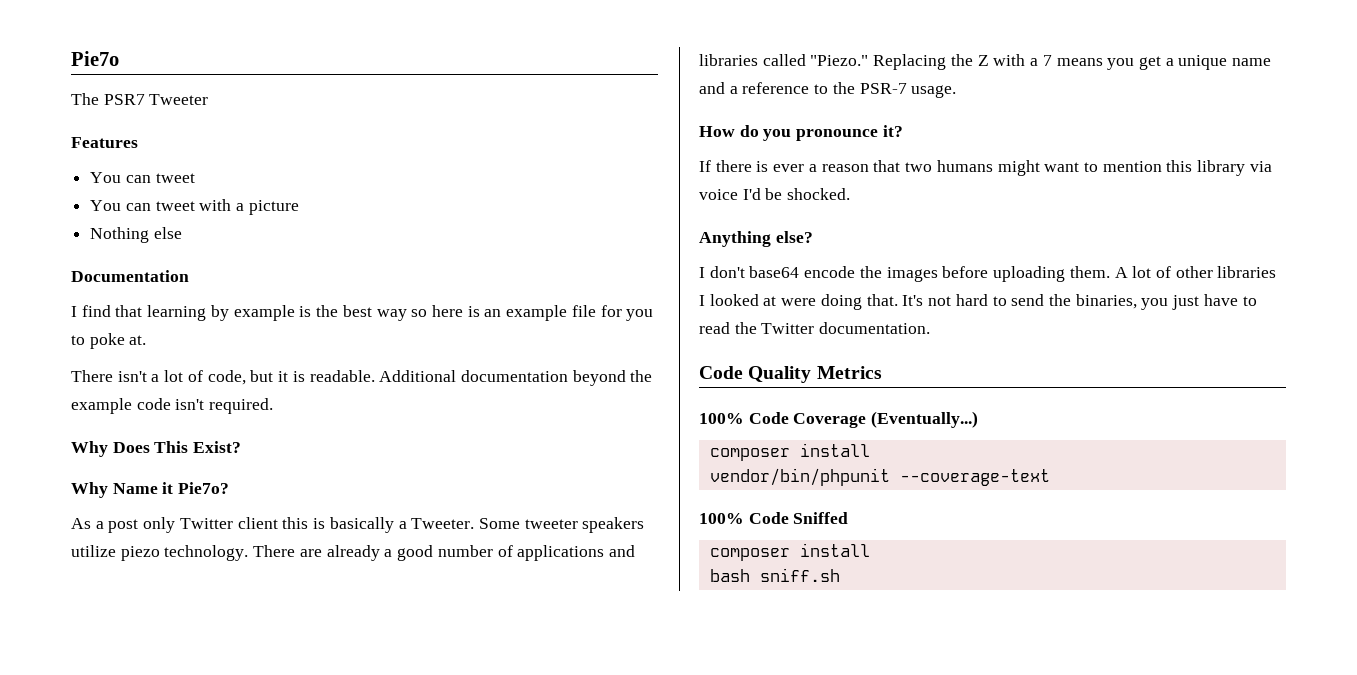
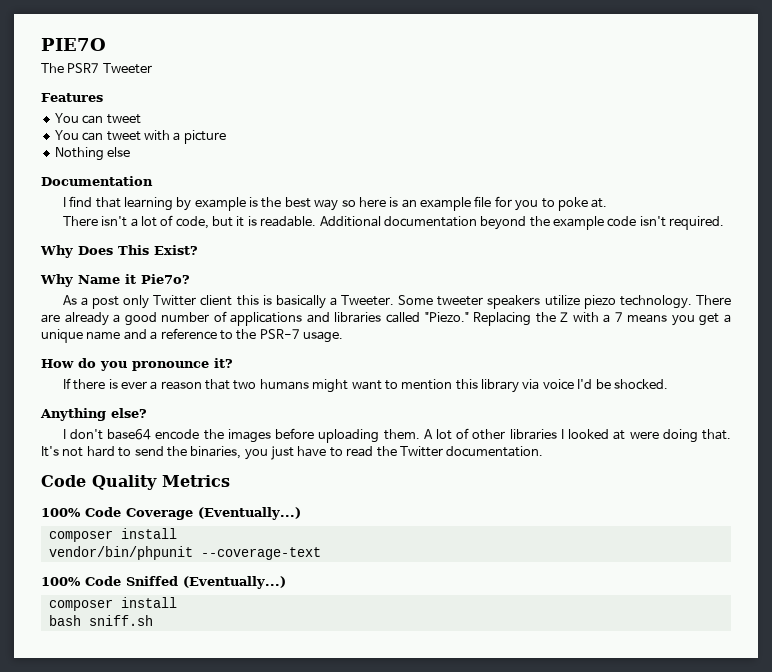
- Pie7o
+ PIE7O
- 100% Code Sniffed
+ 100% Code Sniffed (Eventually...)

